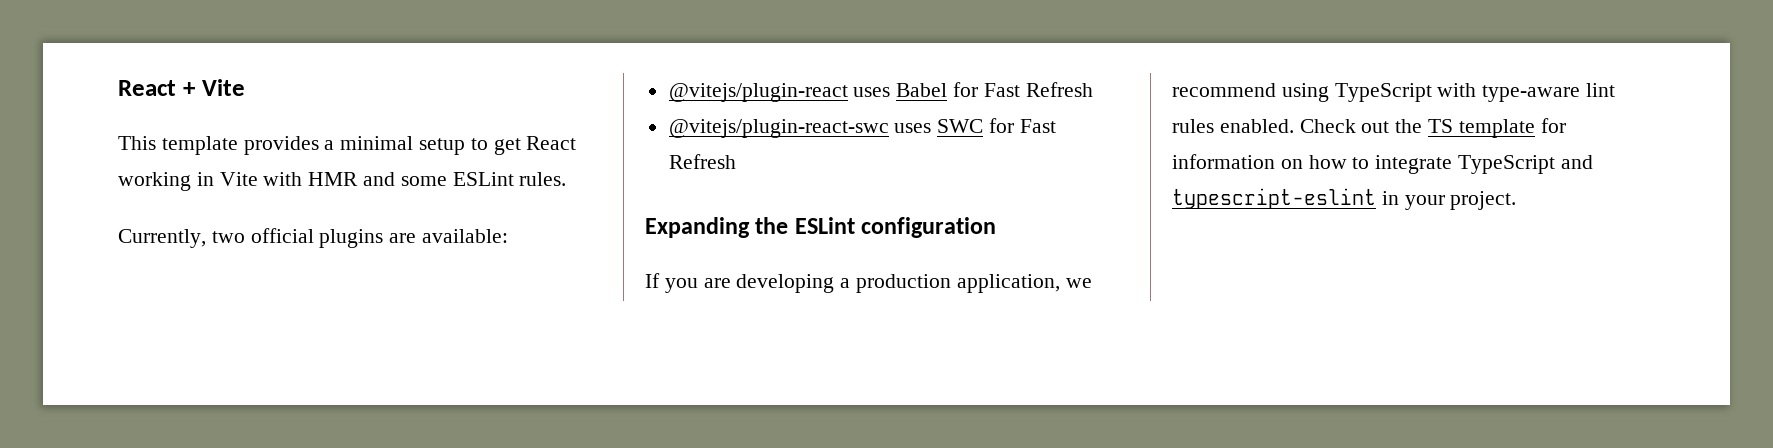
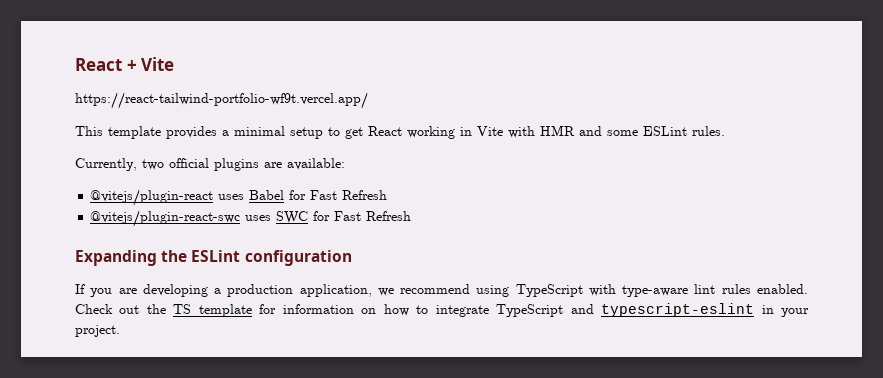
+ https://react-tailwind-portfolio-wf9t.vercel.app/

